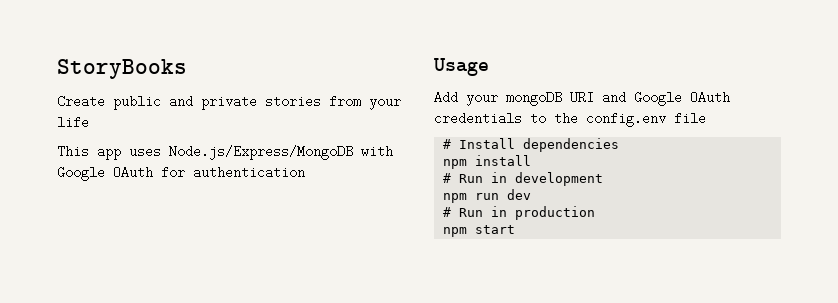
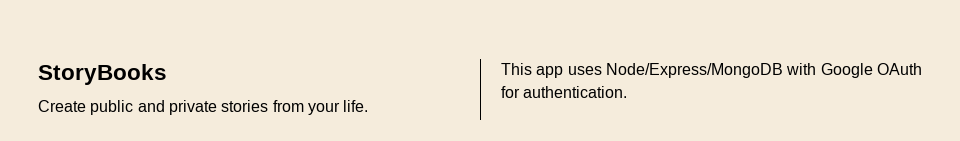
- Create public and private stories from your life
+ Create public and private stories from your life.
- This app uses Node.js/Express/MongoDB with Google OAuth for authentication
- Usage
- Add your mongoDB URI and Google OAuth credentials to the config.env file
- # Install dependencies
- npm install
- # Run in development
- npm run dev
- # Run in production
- npm start
+ This app uses Node/Express/MongoDB with Google OAuth for authentication.

